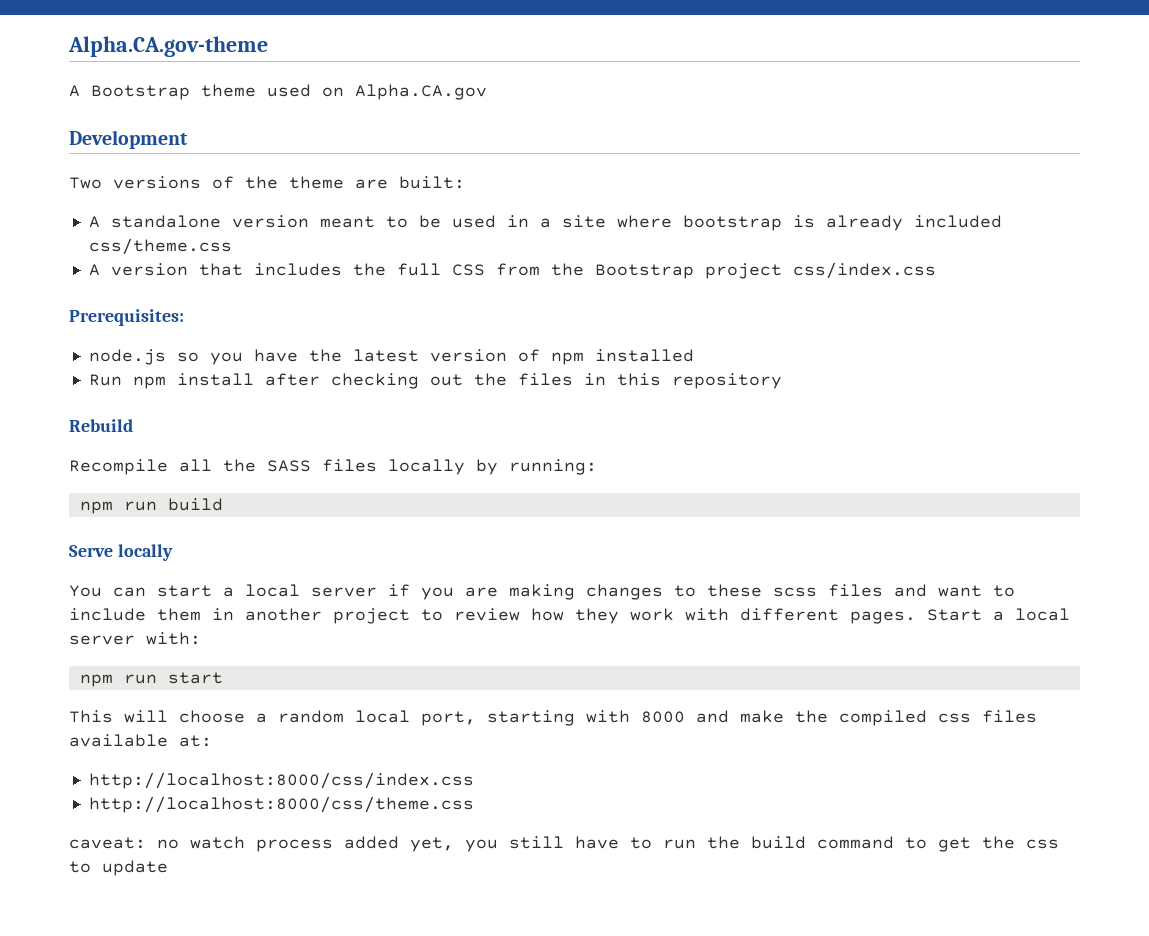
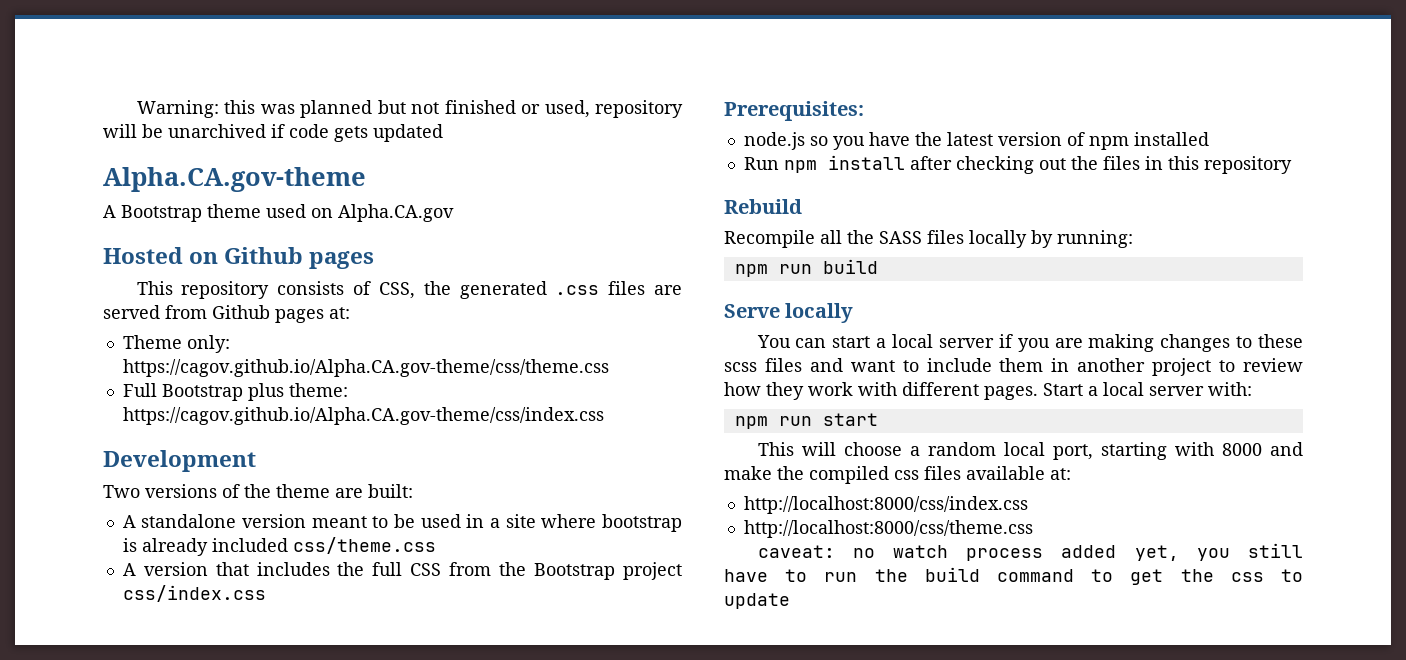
+ Warning: this was planned but not finished or used, repository will be unarchived if code gets updated
+ Hosted on Github pages
+ This repository consists of CSS, the generated .css files are served from Github pages at:
+ Theme only: https://cagov.github.io/Alpha.CA.gov-theme/css/theme.css
+ Full Bootstrap plus theme: https://cagov.github.io/Alpha.CA.gov-theme/css/index.css

